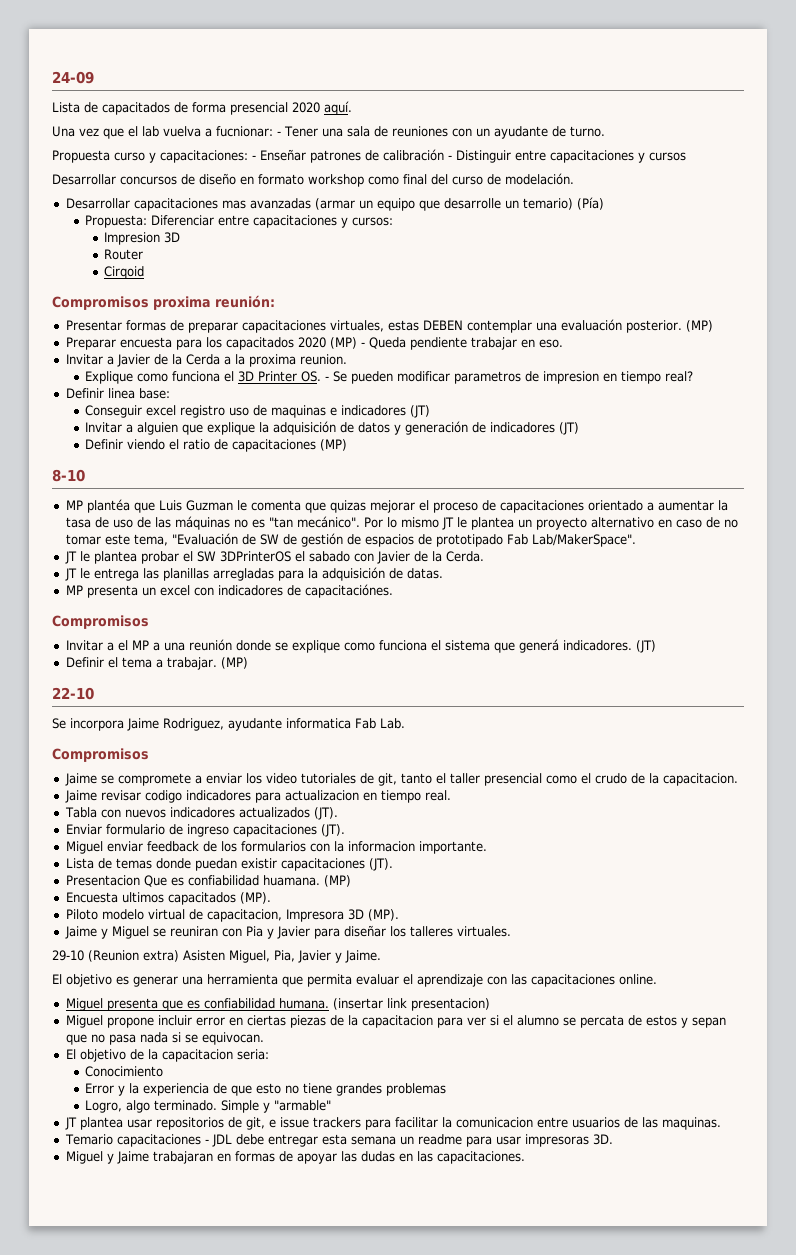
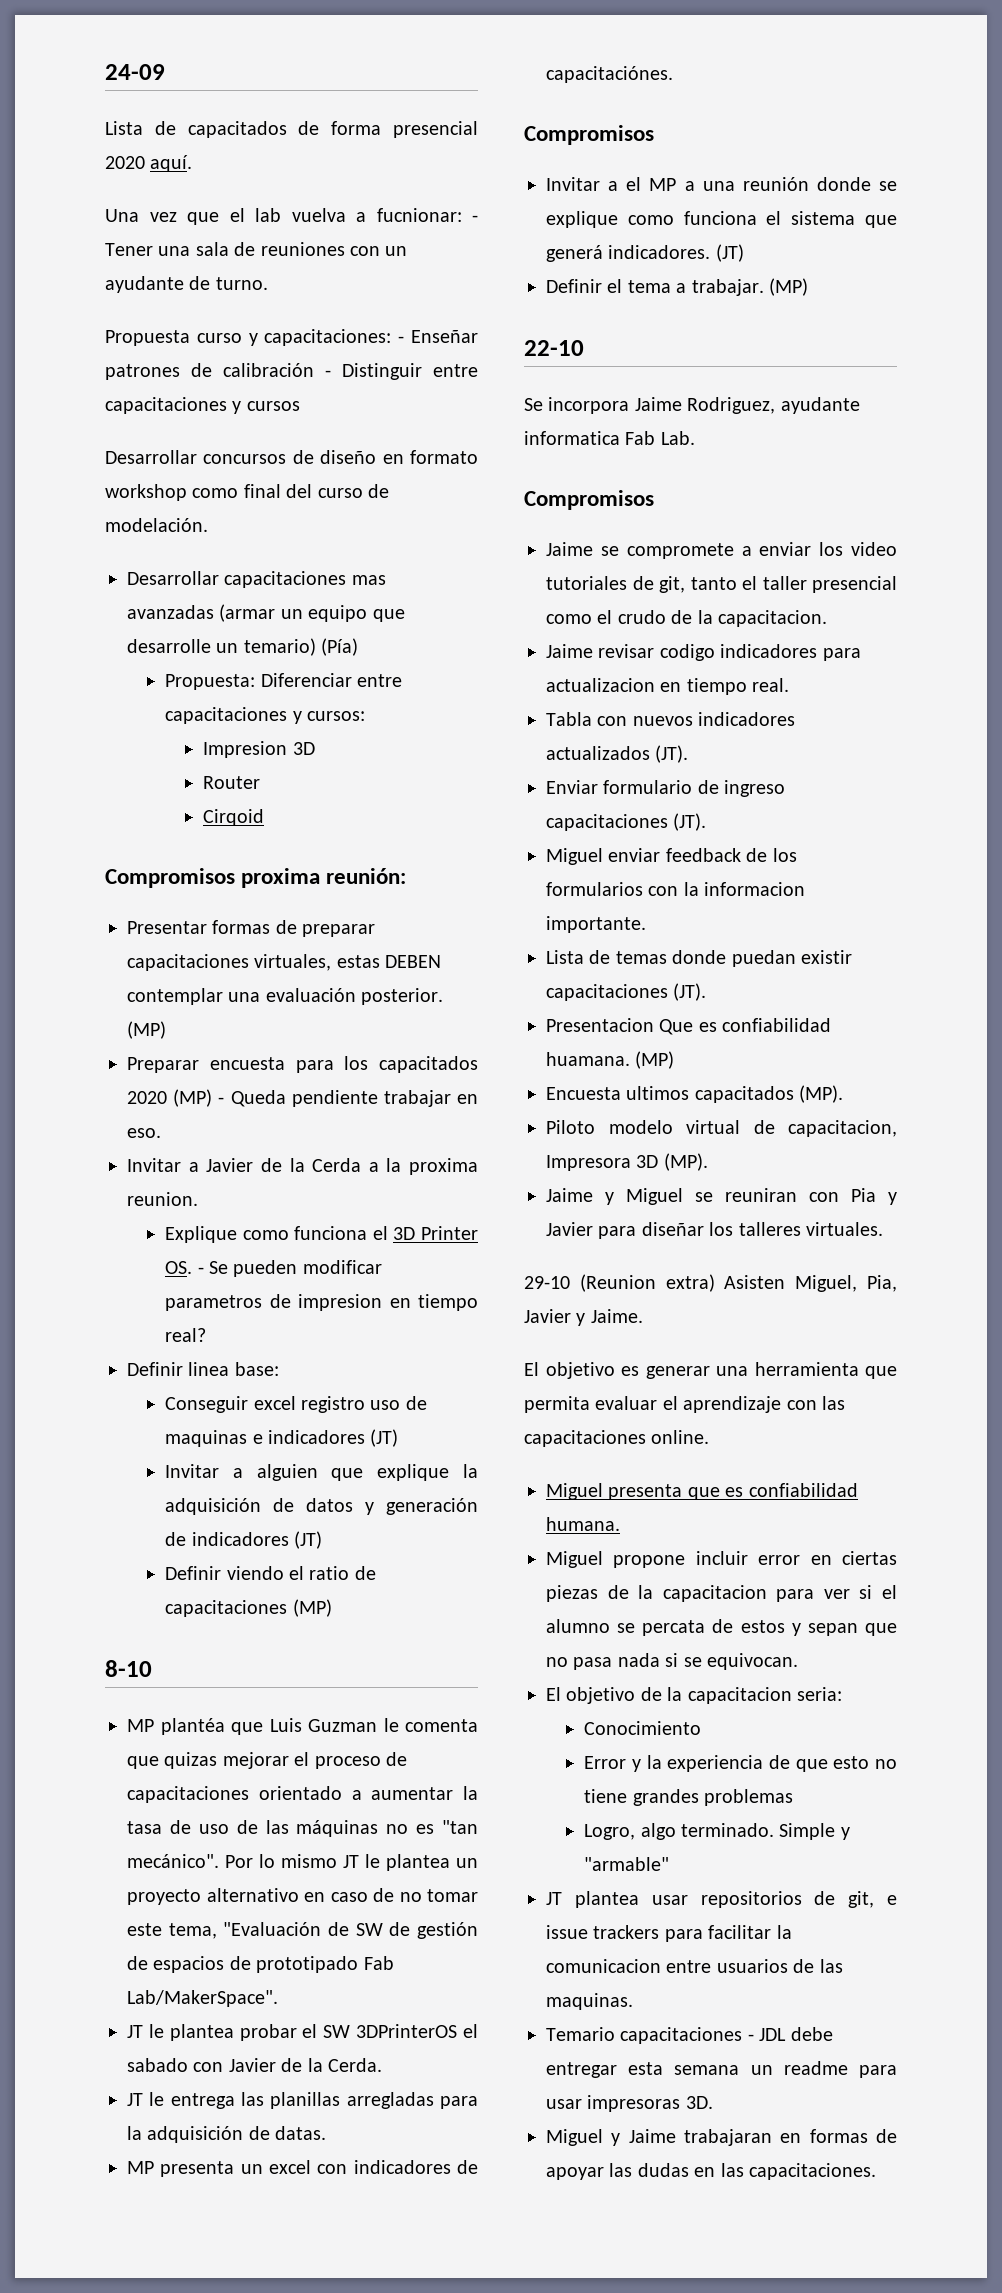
- (insertar link presentacion)

